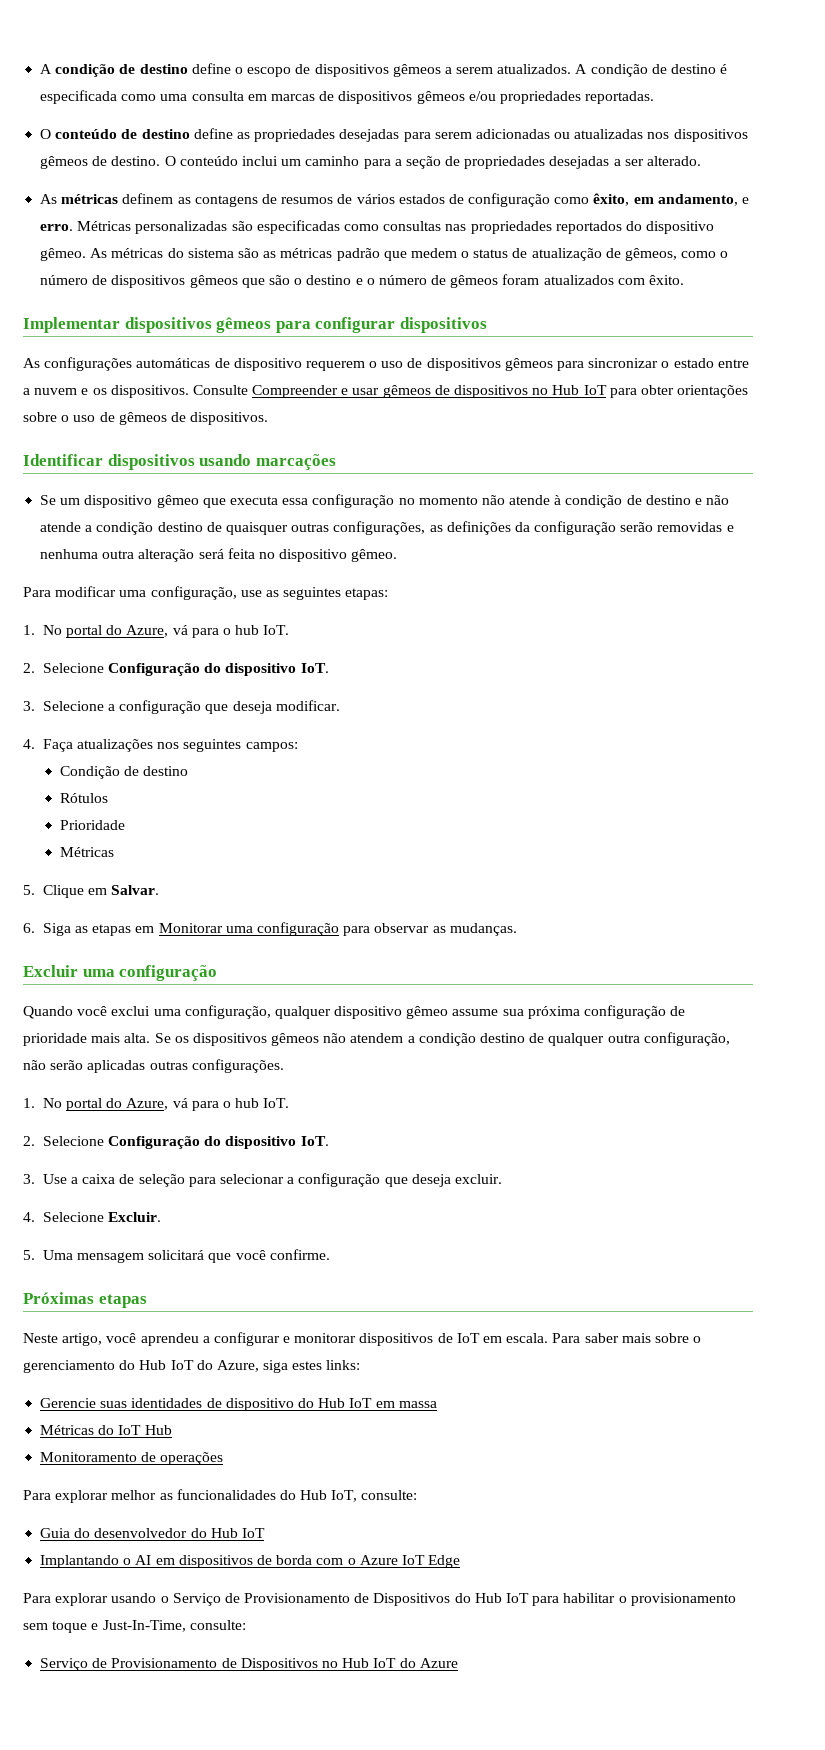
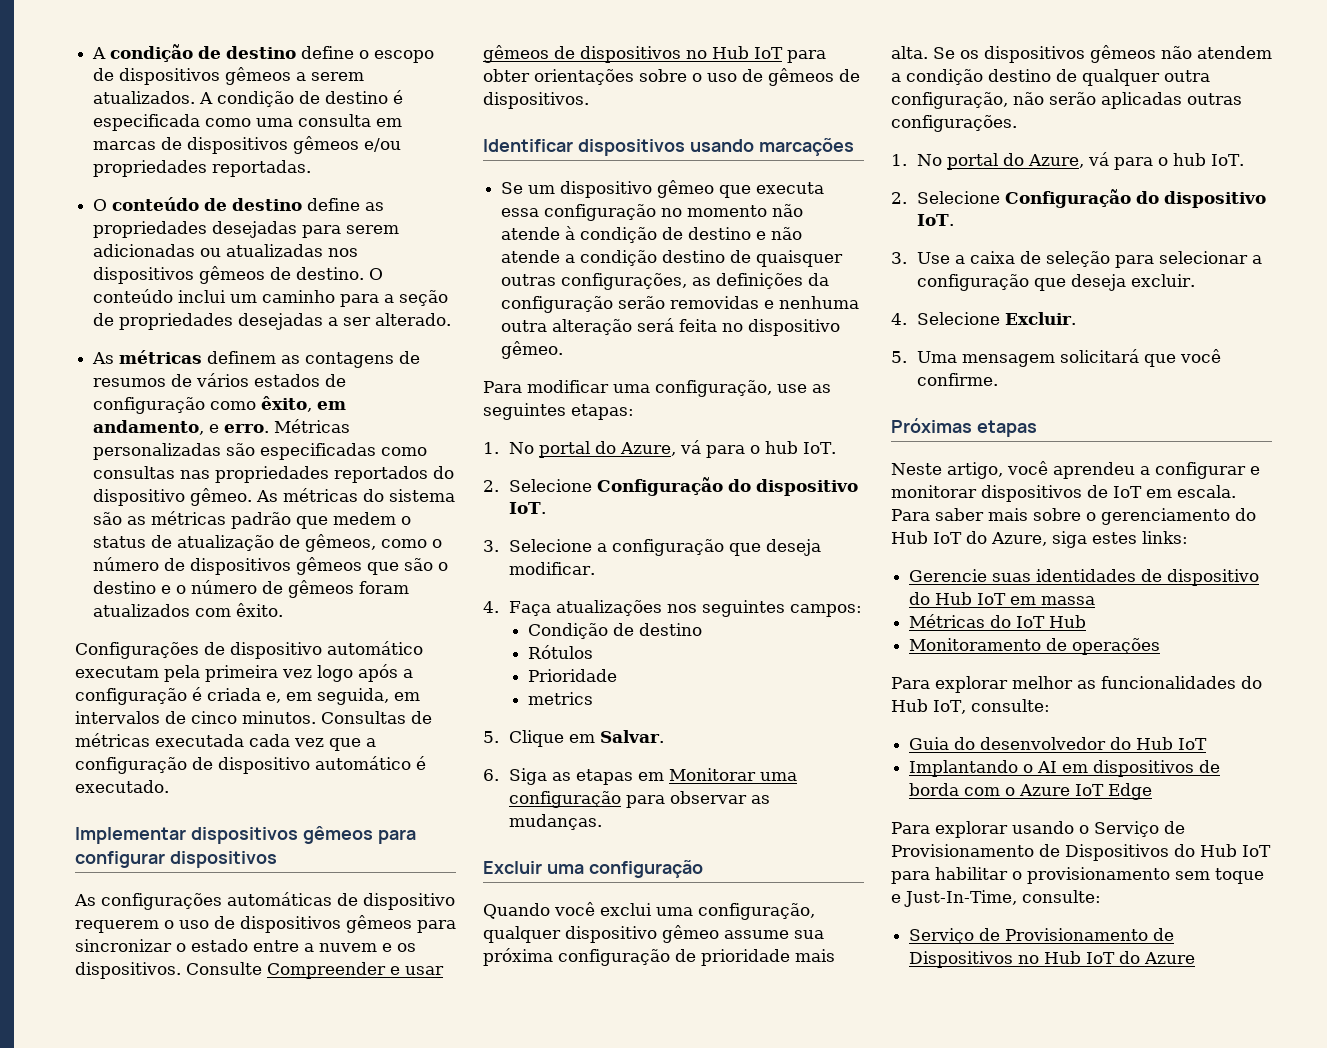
+ Configurações de dispositivo automático executam pela primeira vez logo após a configuração é criada e, em seguida, em intervalos de cinco minutos. Consultas de métricas executada cada vez que a configuração de dispositivo automático é executado.
  Prioridade
- Métricas
+ metrics

